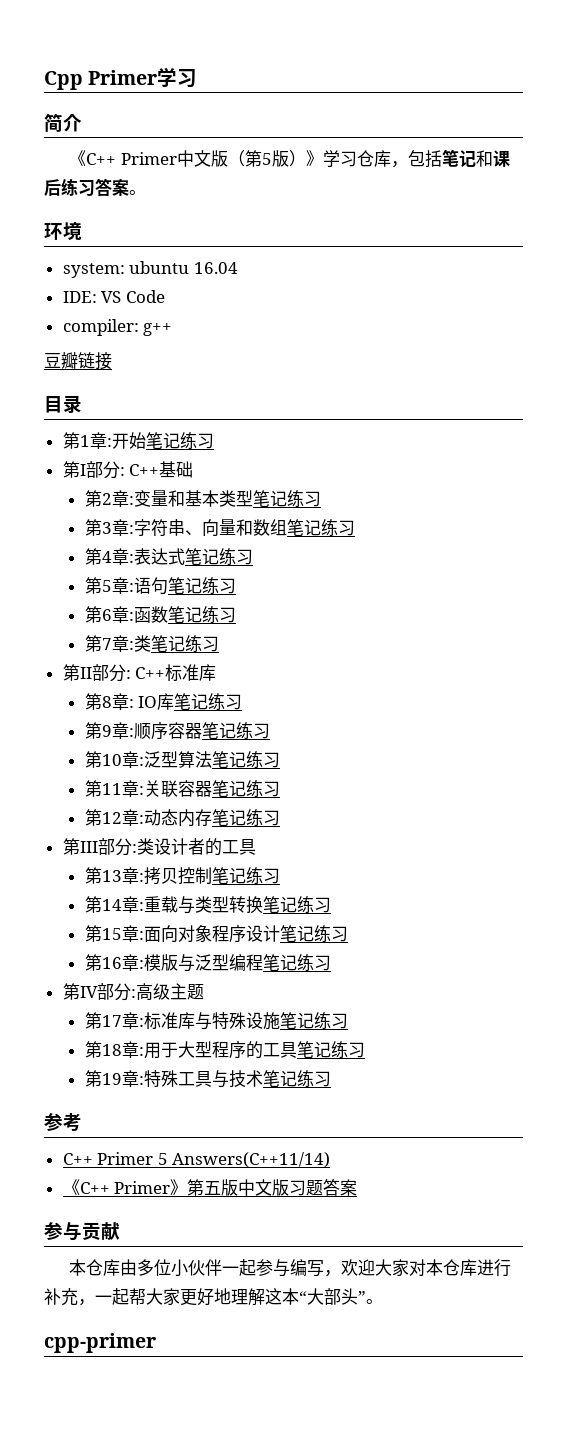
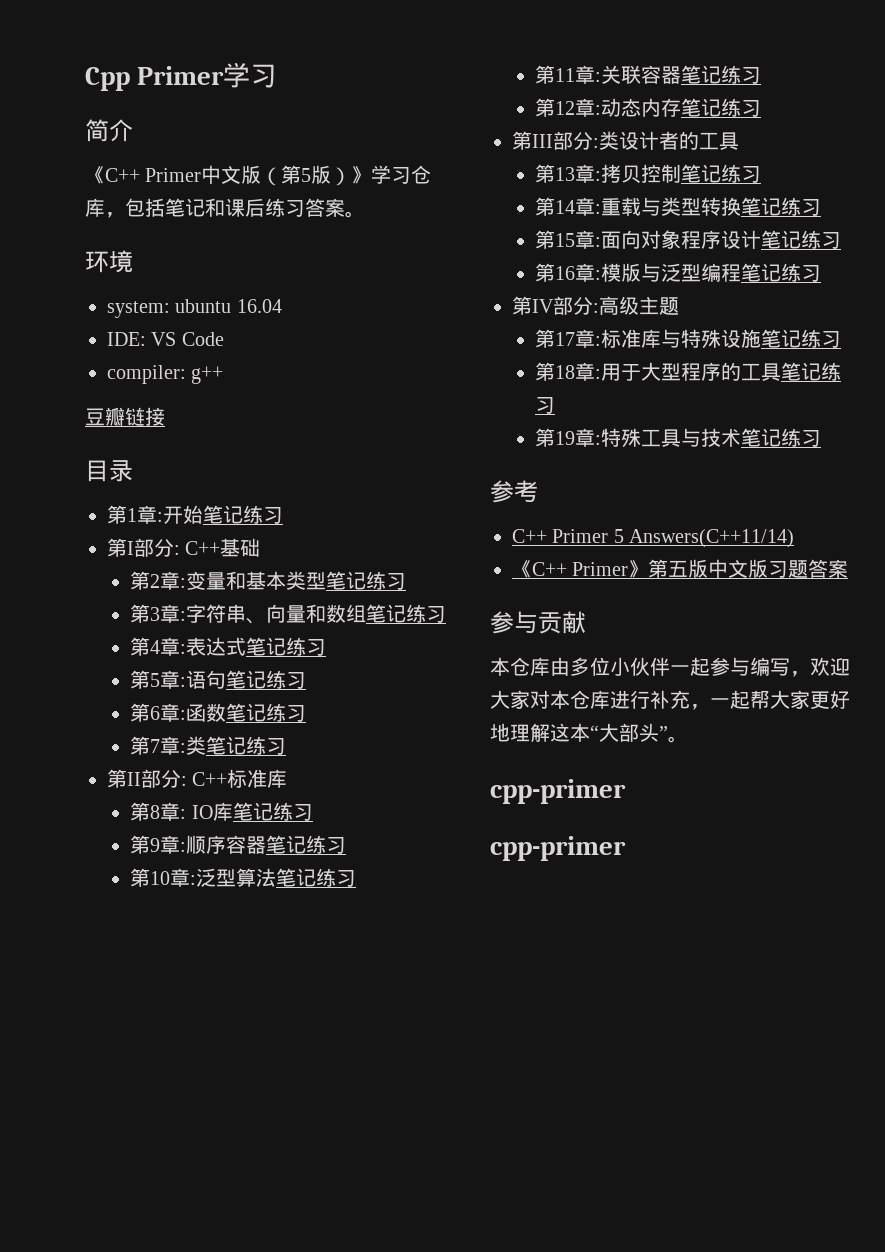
  本仓库由多位小伙伴一起参与编写，欢迎大家对本仓库进行补充，一起帮大家更好地理解这本“大部头”。
+ cpp-primer

